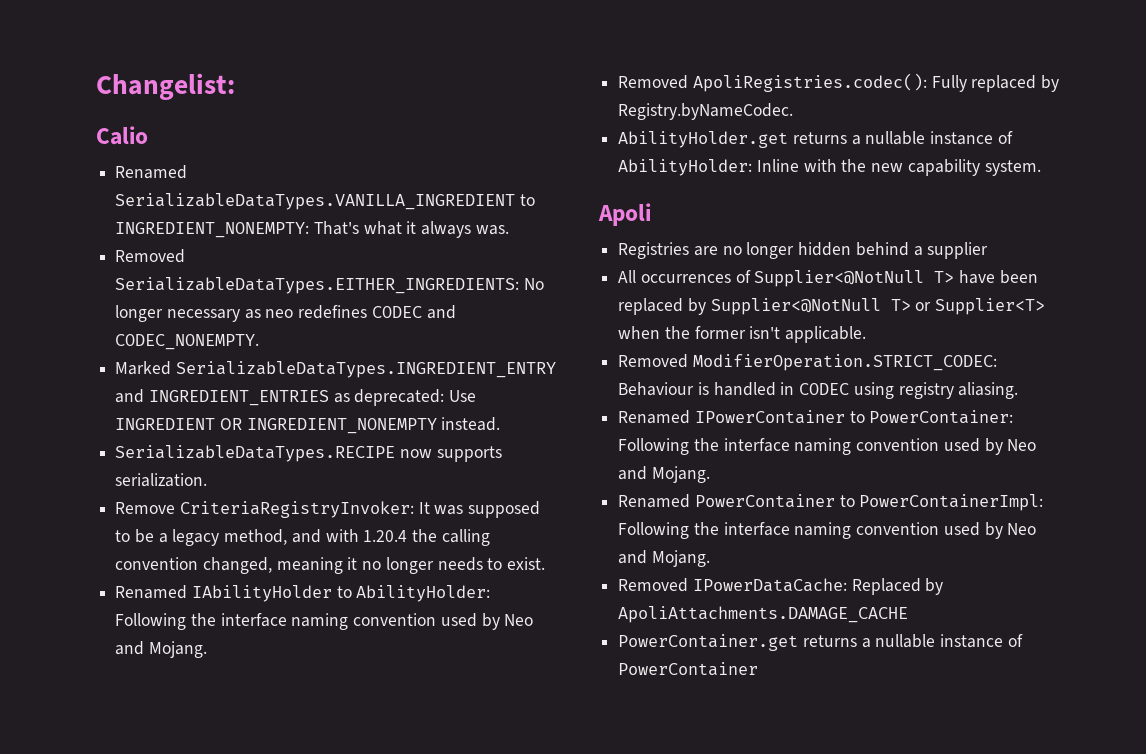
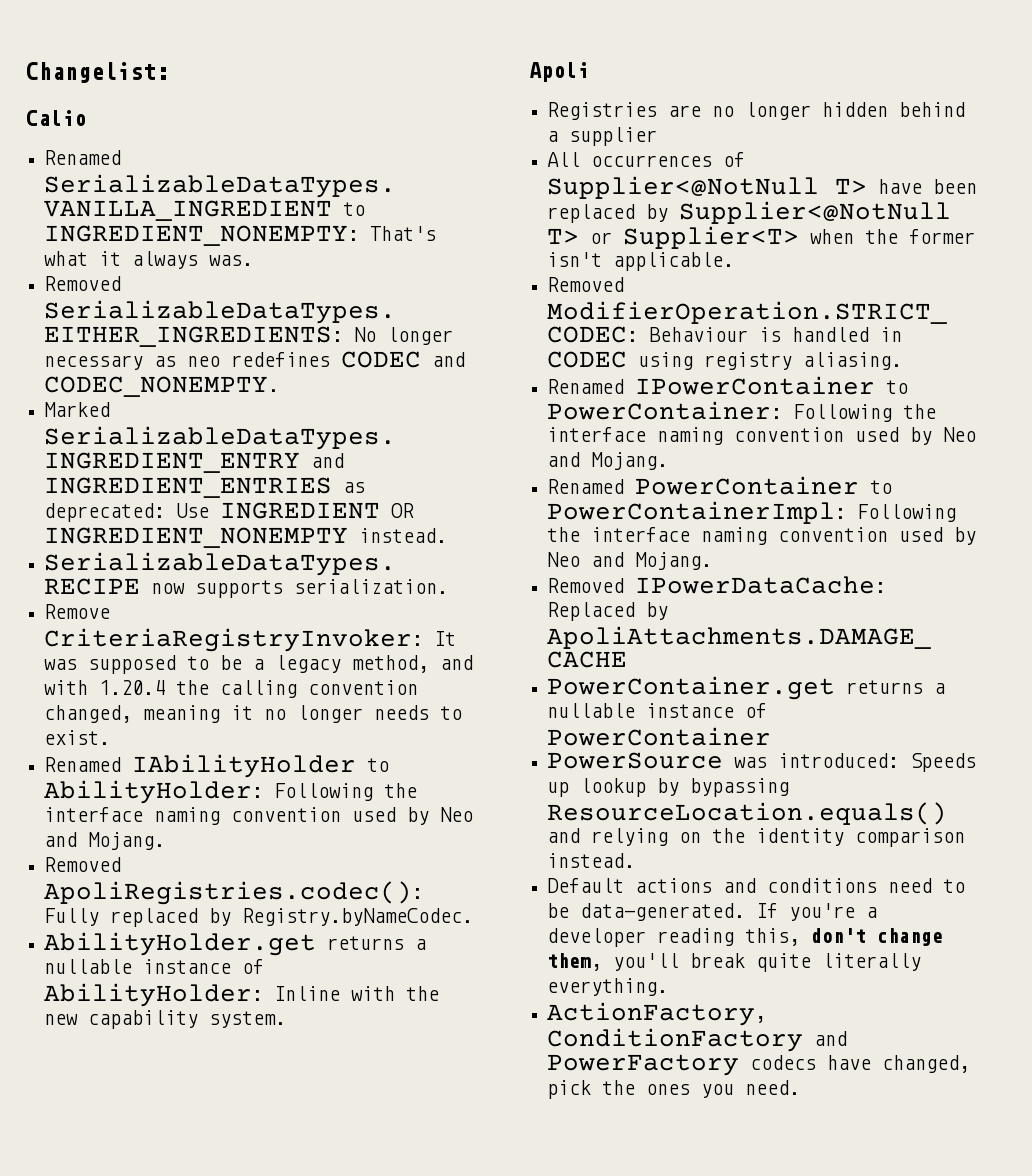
+ PowerSource was introduced: Speeds up lookup by bypassing ResourceLocation.equals() and relying on the identity comparison instead.
+ Default actions and conditions need to be data-generated. If you're a developer reading this, don't change them, you'll break quite literally everything.
+ ActionFactory, ConditionFactory and PowerFactory codecs have changed, pick the ones you need.

